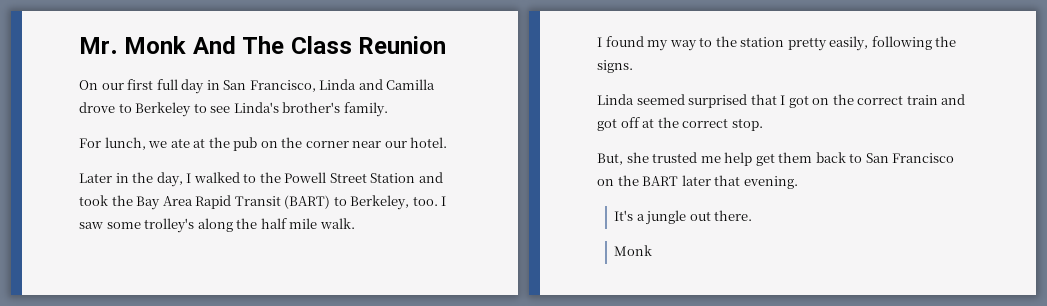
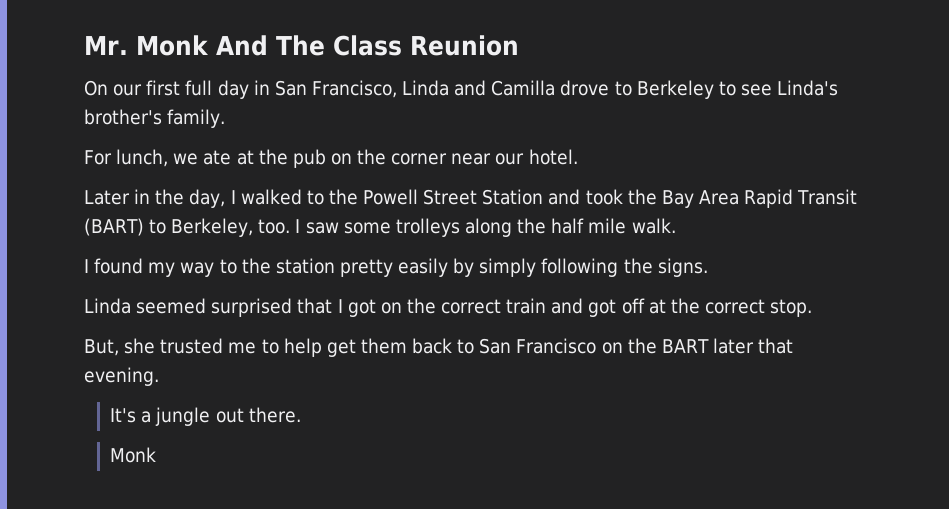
- I saw some trolley's along the half mile walk.
+ I saw some trolleys along the half mile walk.
- I found my way to the station pretty easily, following the signs.
+ I found my way to the station pretty easily by simply following the signs.
- But, she trusted me help get them back to San Francisco on the BART later that evening.
+ But, she trusted me to help get them back to San Francisco on the BART later that evening.

